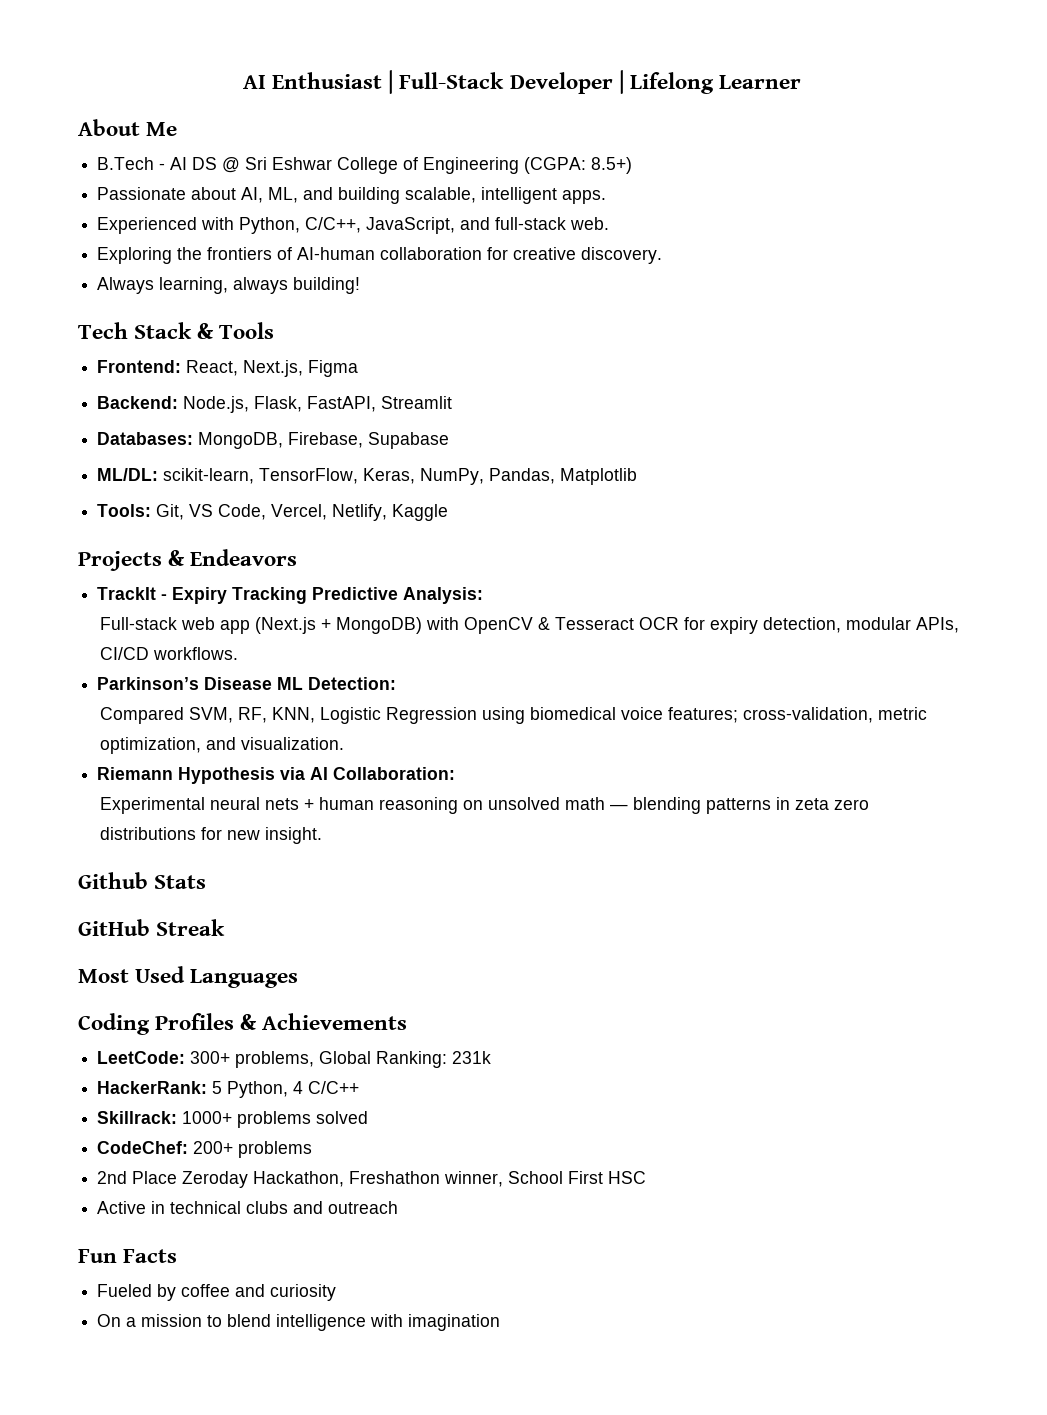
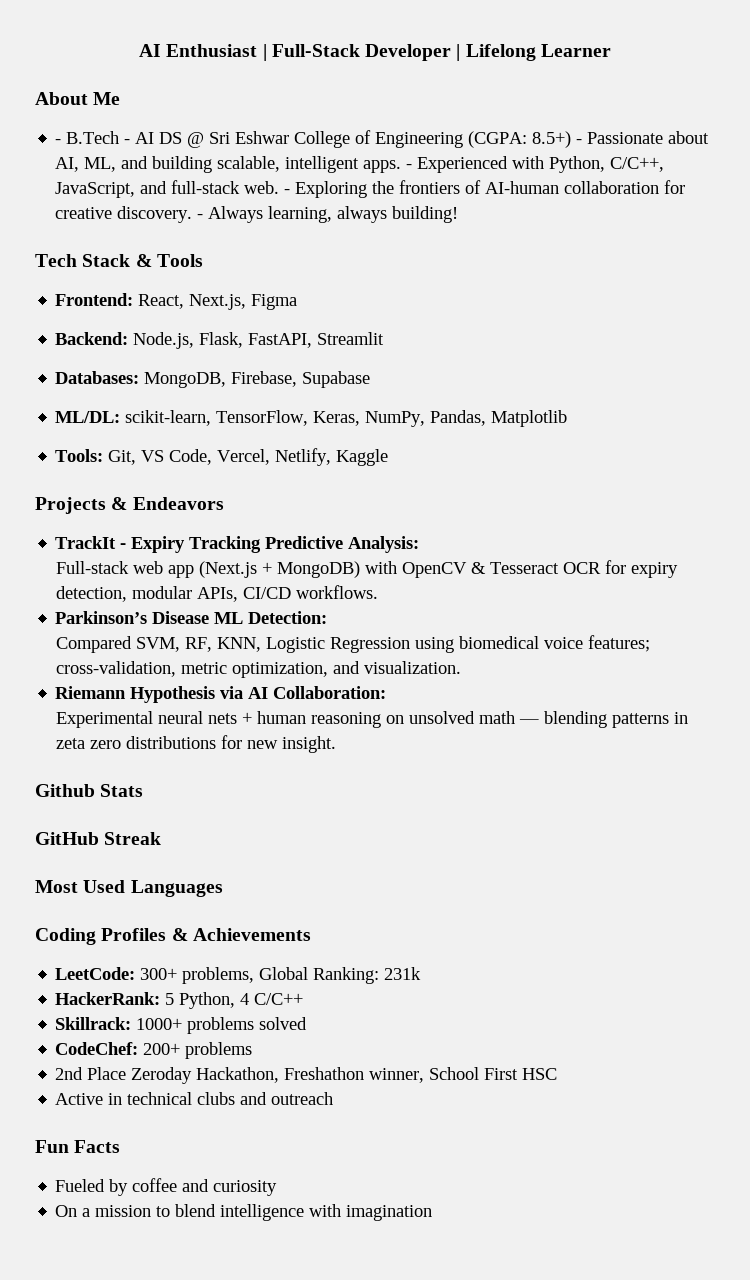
- B.Tech - AI DS @ Sri Eshwar College of Engineering (CGPA: 8.5+)
- Passionate about AI, ML, and building scalable, intelligent apps.
- Experienced with Python, C/C++, JavaScript, and full-stack web.
- Exploring the frontiers of AI-human collaboration for creative discovery.
- Always learning, always building!
+ - B.Tech - AI DS @ Sri Eshwar College of Engineering (CGPA: 8.5+) - Passionate about AI, ML, and building scalable, intelligent apps. - Experienced with Python, C/C++, JavaScript, and full-stack web. - Exploring the frontiers of AI-human collaboration for creative discovery. - Always learning, always building!

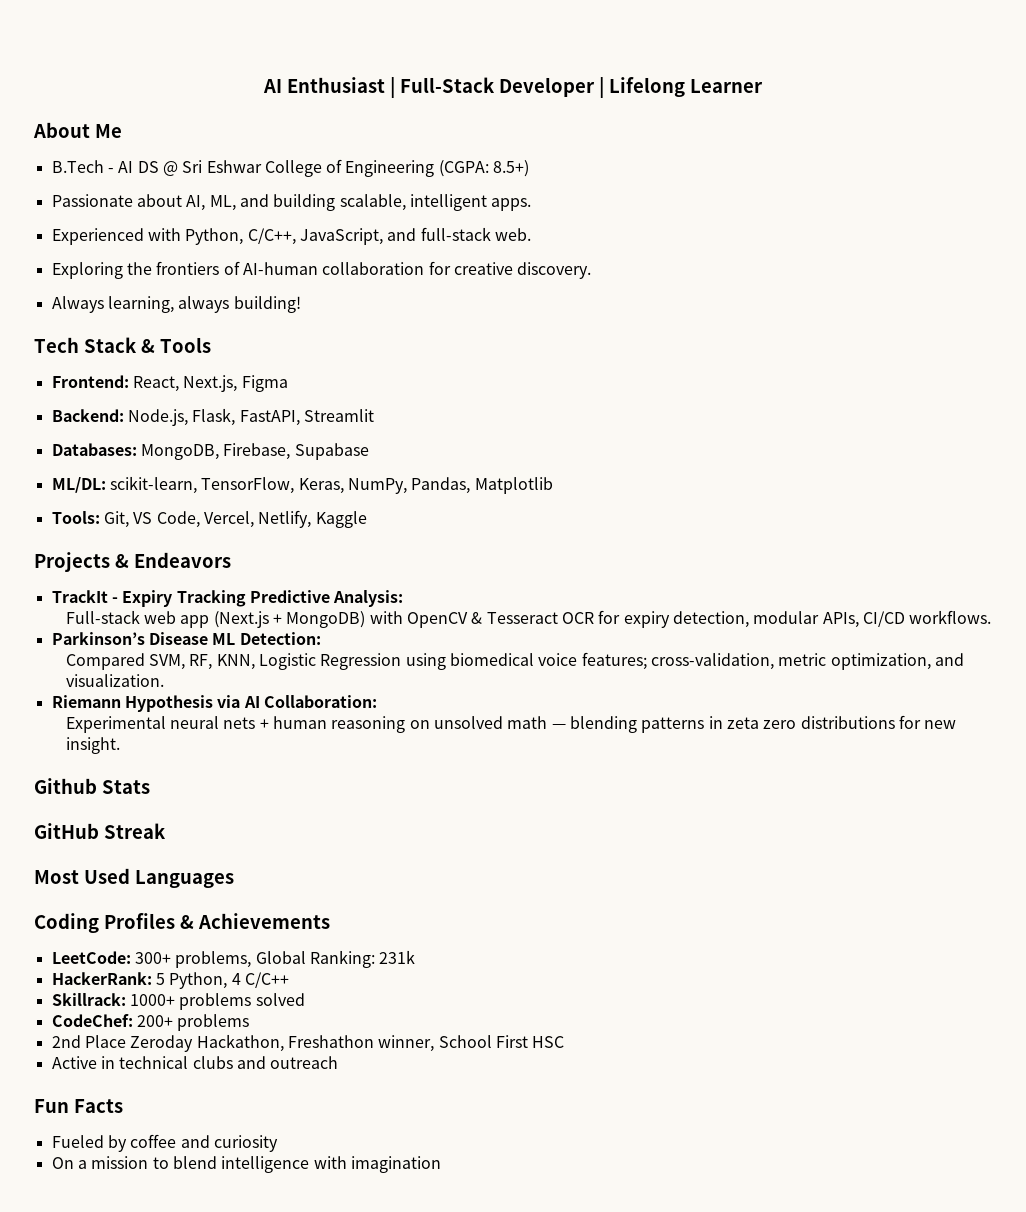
- - B.Tech - AI DS @ Sri Eshwar College of Engineering (CGPA: 8.5+) - Passionate about AI, ML, and building scalable, intelligent apps. - Experienced with Python, C/C++, JavaScript, and full-stack web. - Exploring the frontiers of AI-human collaboration for creative discovery. - Always learning, always building!
+ B.Tech - AI DS @ Sri Eshwar College of Engineering (CGPA: 8.5+)
+ Passionate about AI, ML, and building scalable, intelligent apps.
+ Experienced with Python, C/C++, JavaScript, and full-stack web.
+ Exploring the frontiers of AI-human collaboration for creative discovery.
+ Always learning, always building!

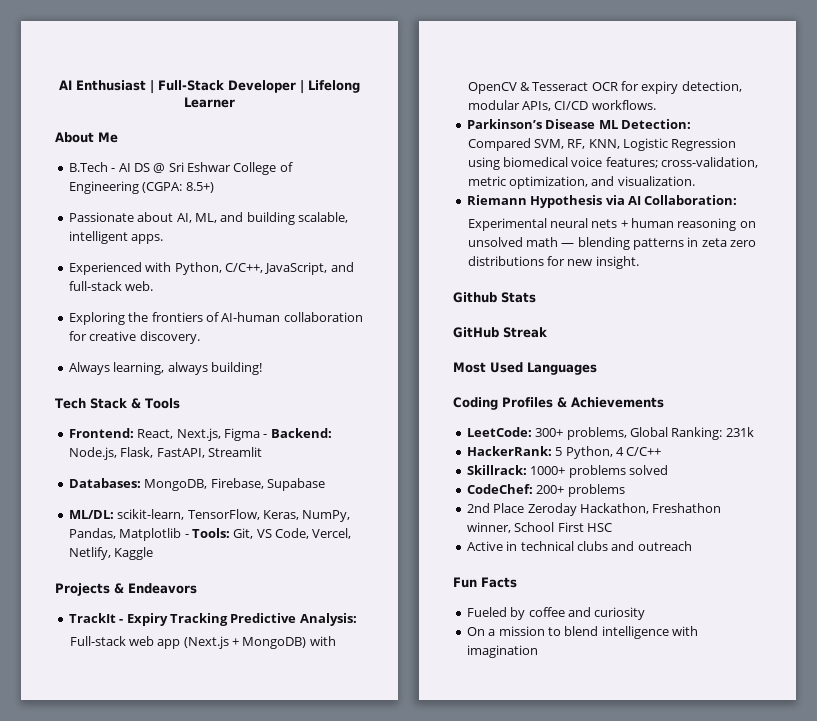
- Frontend: React, Next.js, Figma
- Backend: Node.js, Flask, FastAPI, Streamlit
+ Frontend: React, Next.js, Figma - Backend: Node.js, Flask, FastAPI, Streamlit
- ML/DL: scikit-learn, TensorFlow, Keras, NumPy, Pandas, Matplotlib
- Tools: Git, VS Code, Vercel, Netlify, Kaggle
+ ML/DL: scikit-learn, TensorFlow, Keras, NumPy, Pandas, Matplotlib - Tools: Git, VS Code, Vercel, Netlify, Kaggle

